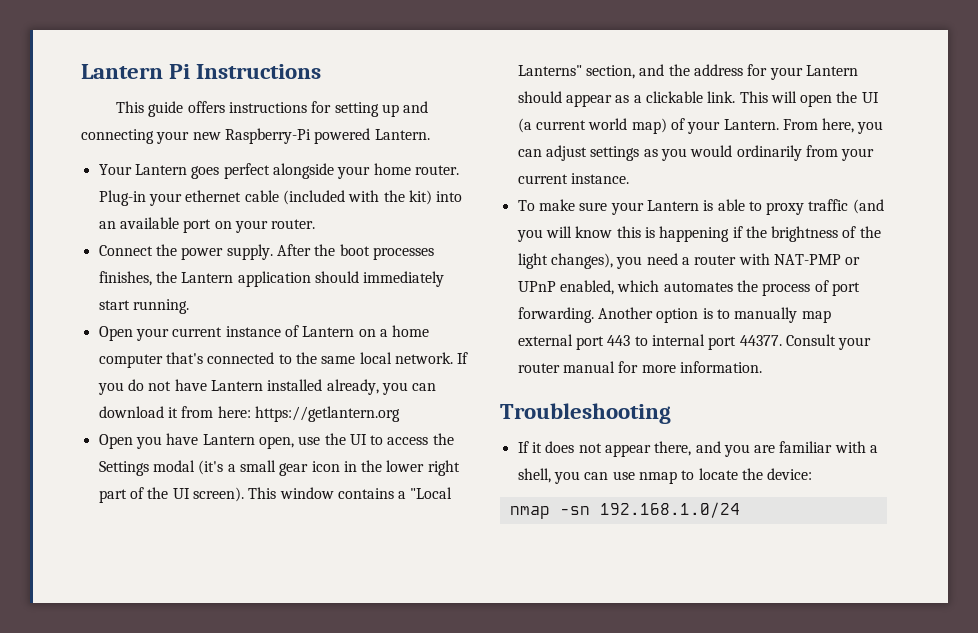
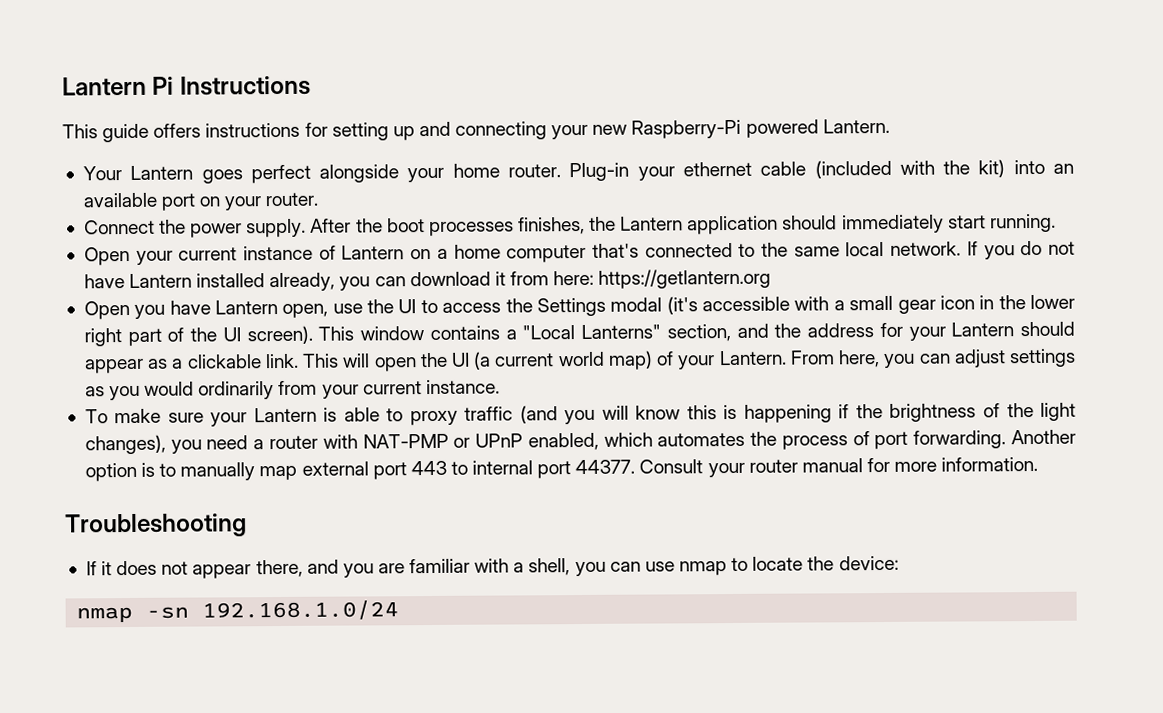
- Open you have Lantern open, use the UI to access the Settings modal (it's a small gear icon in the lower right part of the UI screen).
+ Open you have Lantern open, use the UI to access the Settings modal (it's accessible with a small gear icon in the lower right part of the UI screen).

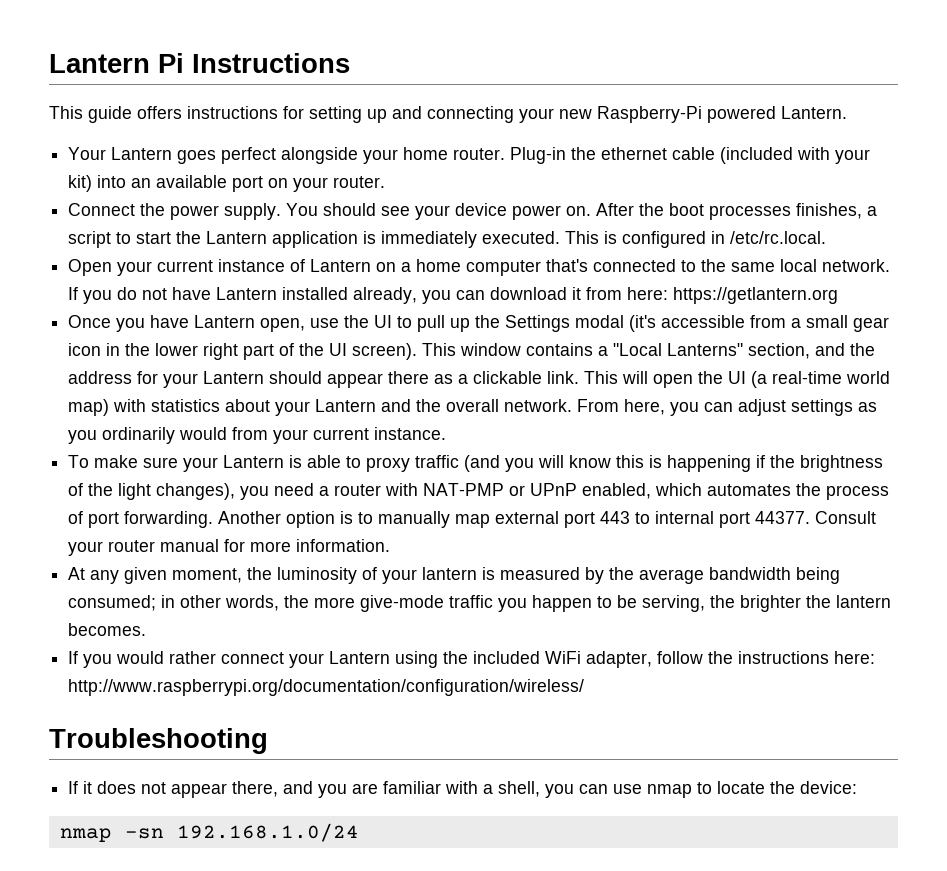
- Plug-in your ethernet cable (included with the kit) into an available port on your router.
+ Plug-in the ethernet cable (included with your kit) into an available port on your router.
+ You should see your device power on.
- After the boot processes finishes, the Lantern application should immediately start running.
+ After the boot processes finishes, a script to start the Lantern application is immediately executed. This is configured in /etc/rc.local.
- Open you have Lantern open, use the UI to access the Settings modal (it's accessible with a small gear icon in the lower right part of the UI screen).
+ Once you have Lantern open, use the UI to pull up the Settings modal (it's accessible from a small gear icon in the lower right part of the UI screen).
- This window contains a "Local Lanterns" section, and the address for your Lantern should appear as a clickable link.
+ This window contains a "Local Lanterns" section, and the address for your Lantern should appear there as a clickable link.
- This will open the UI (a current world map) of your Lantern.
+ This will open the UI (a real-time world map) with statistics about your Lantern and the overall network.
- From here, you can adjust settings as you would ordinarily from your current instance.
+ From here, you can adjust settings as you ordinarily would from your current instance.
+ At any given moment, the luminosity of your lantern is measured by the average bandwidth being consumed; in other words, the more give-mode traffic you happen to be serving, the brighter the lantern becomes.
+ If you would rather connect your Lantern using the included WiFi adapter, follow the instructions here: http://www.raspberrypi.org/documentation/configuration/wireless/

